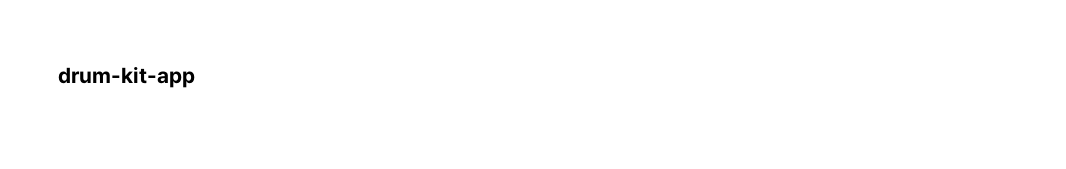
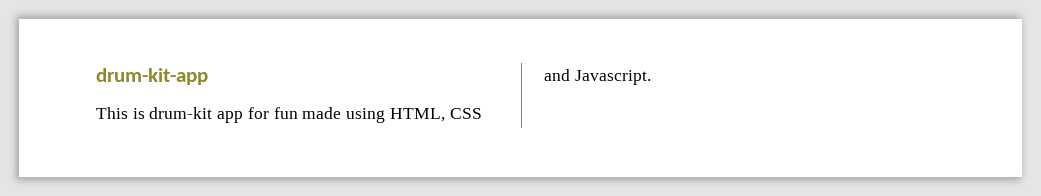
+ This is drum-kit app for fun made using HTML, CSS and Javascript.

